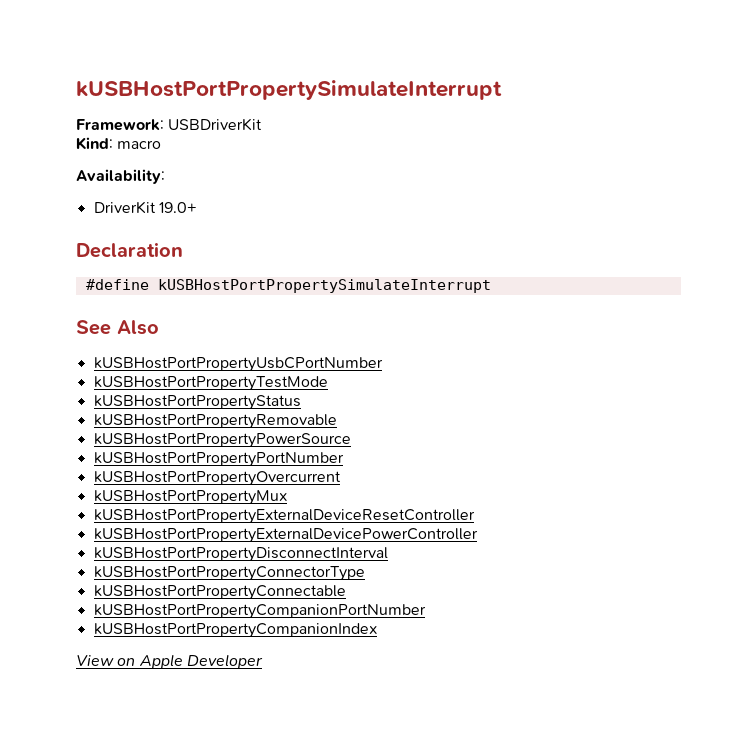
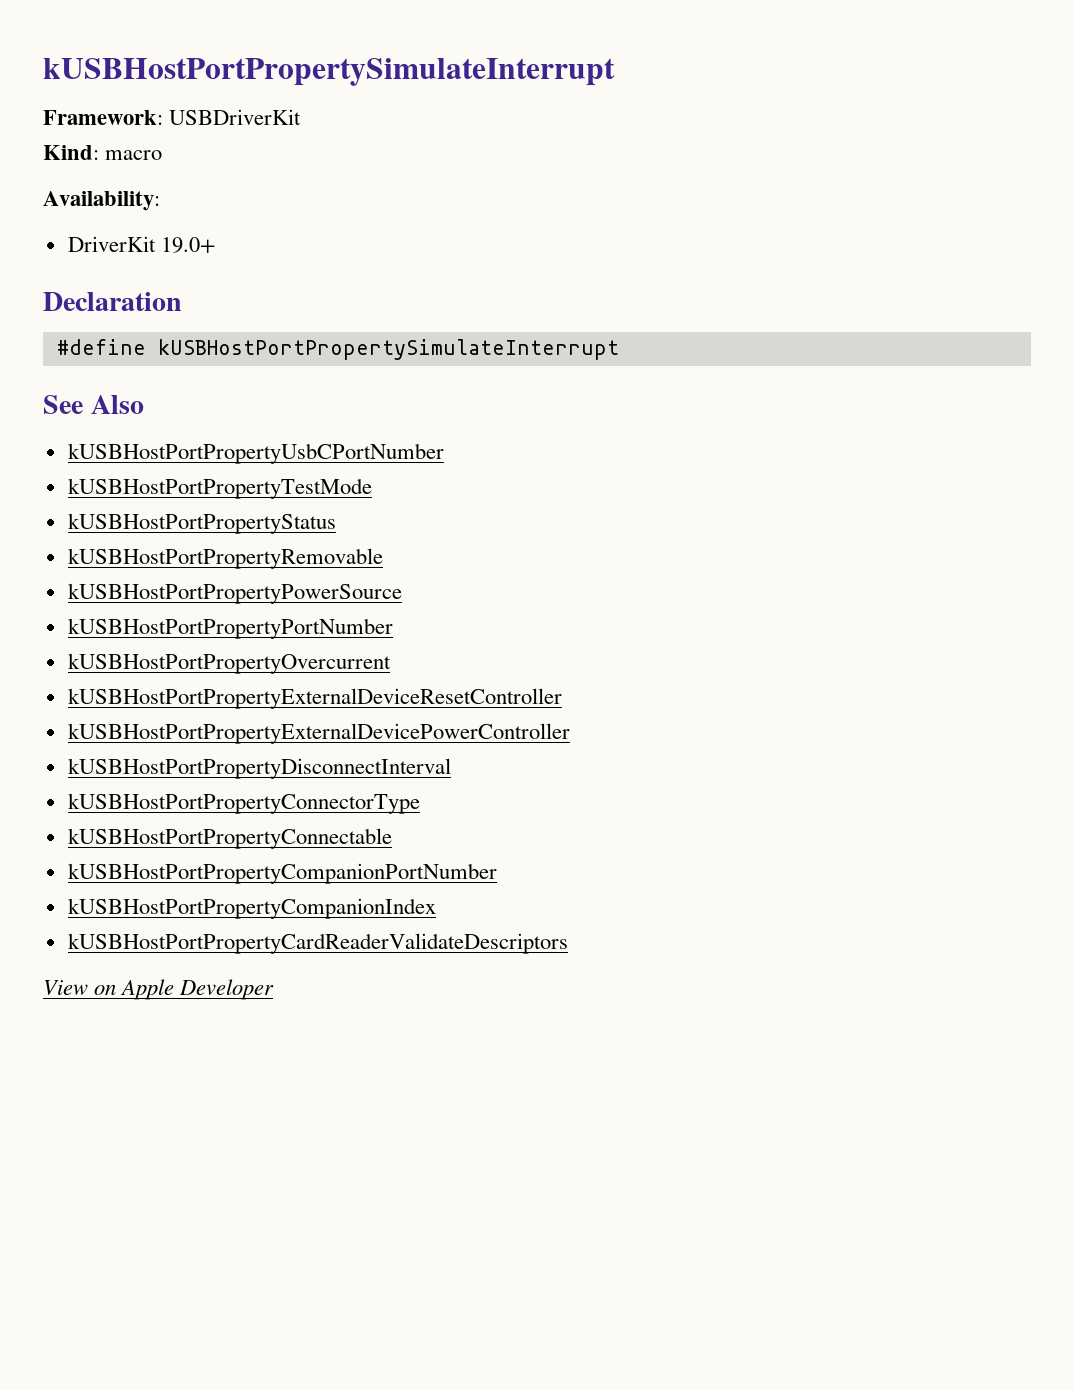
- kUSBHostPortPropertyMux
+ kUSBHostPortPropertyCardReaderValidateDescriptors

